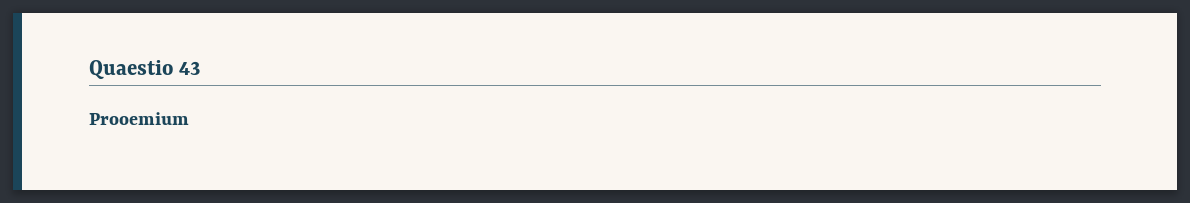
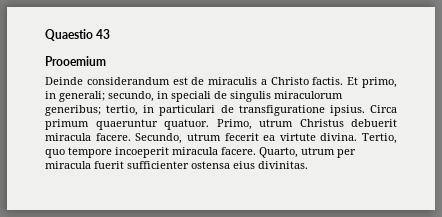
+ Deinde considerandum est de miraculis a Christo factis. Et primo, in generali; secundo, in speciali de singulis miraculorum generibus; tertio, in particulari de transfiguratione ipsius. Circa primum quaeruntur quatuor. Primo, utrum Christus debuerit miracula facere. Secundo, utrum fecerit ea virtute divina. Tertio, quo tempore incoeperit miracula facere. Quarto, utrum per miracula fuerit sufficienter ostensa eius divinitas.

